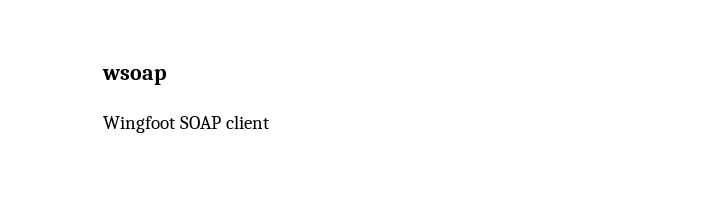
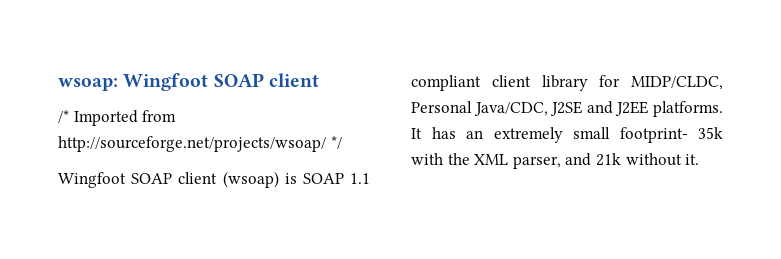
- wsoap
- Wingfoot SOAP client
+ wsoap: Wingfoot SOAP client
+ /* Imported from http://sourceforge.net/projects/wsoap/ */
+ Wingfoot SOAP client (wsoap) is SOAP 1.1 compliant client library for MIDP/CLDC, Personal Java/CDC, J2SE and J2EE platforms. It has an extremely small footprint- 35k with the XML parser, and 21k without it.

